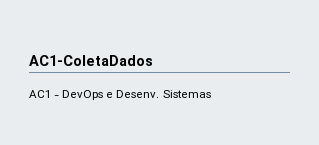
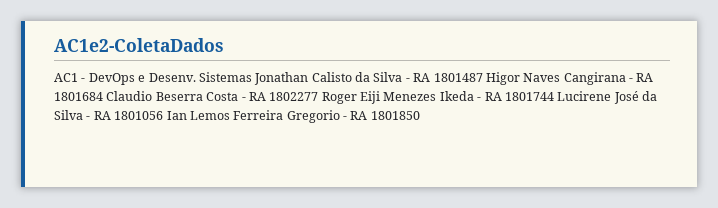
- AC1-ColetaDados
+ AC1e2-ColetaDados
- Sistemas
+ Sistemas Jonathan Calisto da Silva - RA 1801487 Higor Naves Cangirana - RA 1801684 Claudio Beserra Costa - RA 1802277 Roger Eiji Menezes Ikeda - RA 1801744 Lucirene José da Silva - RA 1801056 Ian Lemos Ferreira Gregorio - RA 1801850

